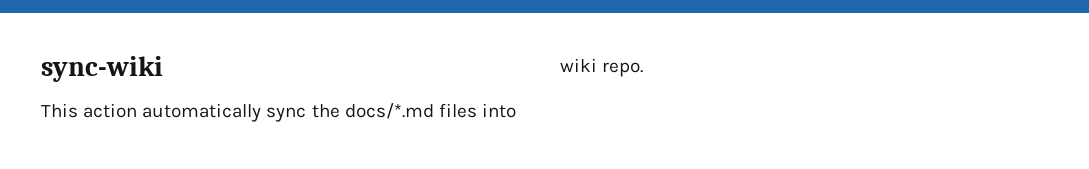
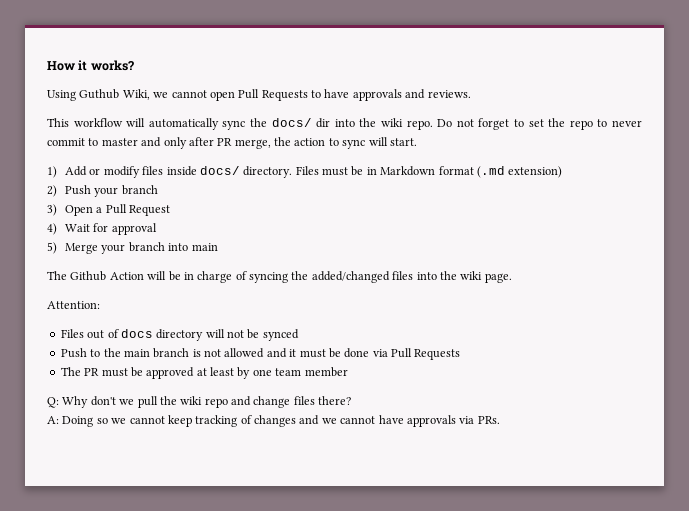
- sync-wiki
+ How it works?
+ Using Guthub Wiki, we cannot open Pull Requests to have approvals and reviews.
- This action automatically sync the docs/*.md files into wiki repo.
+ This workflow will automatically sync the docs/ dir into the wiki repo. Do not forget to set the repo to never commit to master and only after PR merge, the action to sync will start.
+ 1) Add or modify files inside docs/ directory. Files must be in Markdown format (.md extension)
+ 2) Push your branch
+ 3) Open a Pull Request
+ 4) Wait for approval
+ 5) Merge your branch into main
+ The Github Action will be in charge of syncing the added/changed files into the wiki page.
+ Attention:
+ Files out of docs directory will not be synced
+ Push to the main branch is not allowed and it must be done via Pull Requests
+ The PR must be approved at least by one team member
+ Q: Why don't we pull the wiki repo and change files there?
+ A: Doing so we cannot keep tracking of changes and we cannot have approvals via PRs.

